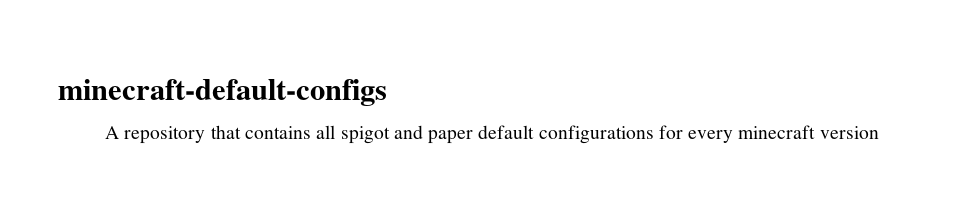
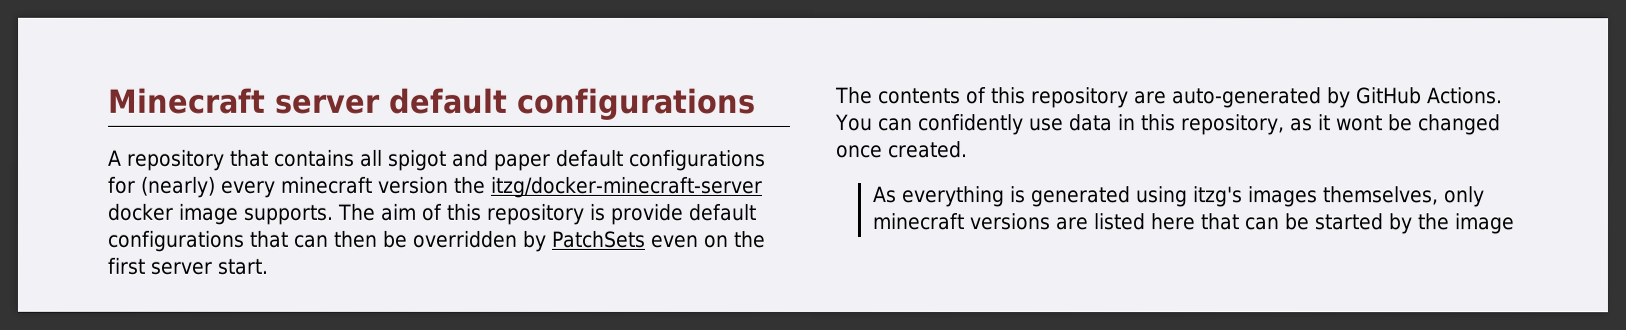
- minecraft-default-configs
+ Minecraft server default configurations
- A repository that contains all spigot and paper default configurations for every minecraft version
+ A repository that contains all spigot and paper default configurations for (nearly) every minecraft version the itzg/docker-minecraft-server docker image supports. The aim of this repository is provide default configurations that can then be overridden by PatchSets even on the first server start.
+ The contents of this repository are auto-generated by GitHub Actions. You can confidently use data in this repository, as it wont be changed once created.
+ As everything is generated using itzg's images themselves, only minecraft versions are listed here that can be started by the image

